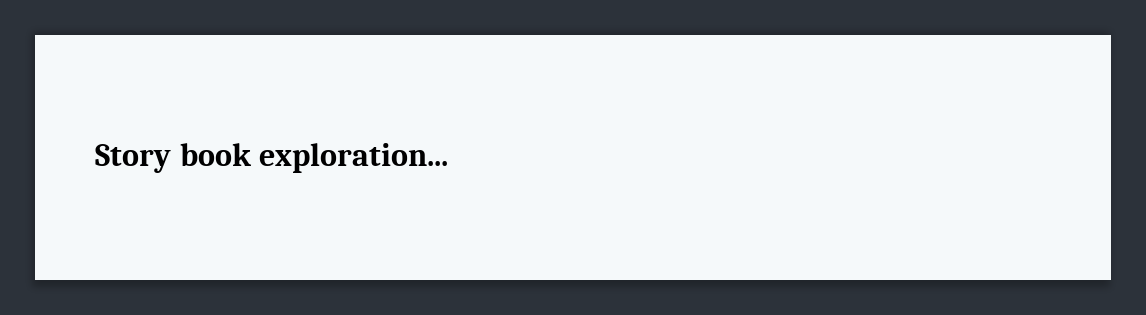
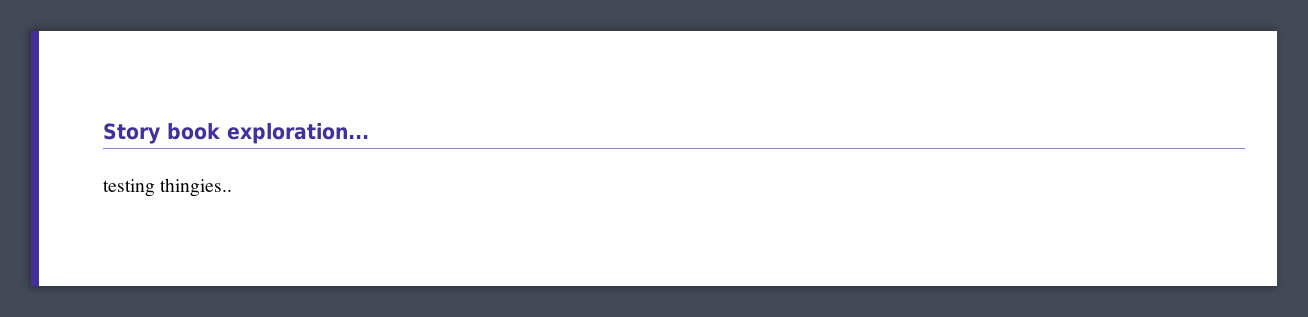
+ testing thingies..

